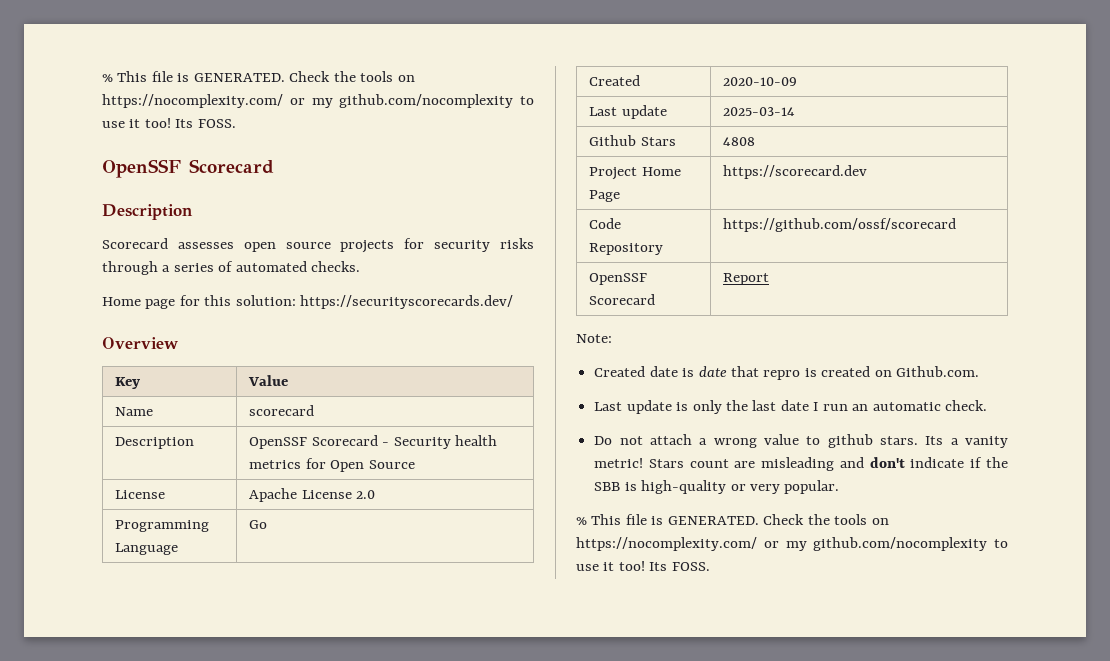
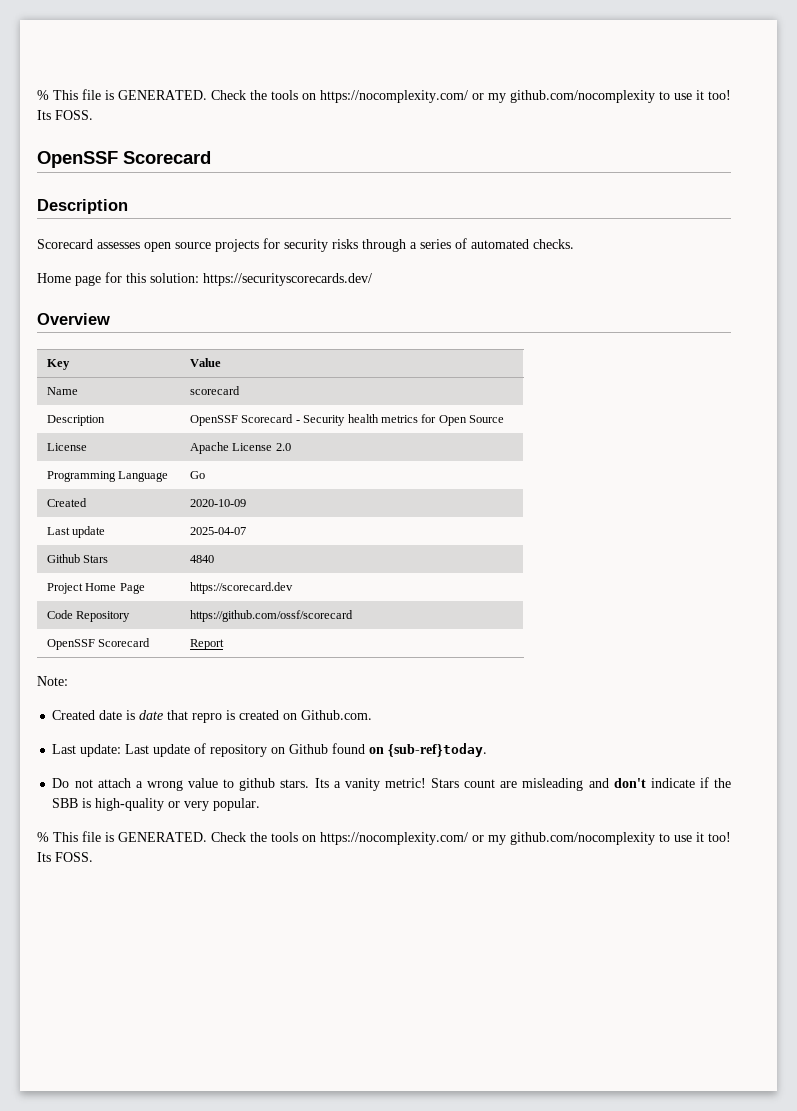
- Last update | 2025-03-14
+ Last update | 2025-04-07
- Github Stars | 4808
+ Github Stars | 4840
- Last update is only the last date I run an automatic check.
+ Last update: Last update of repository on Github found on {sub-ref}today.

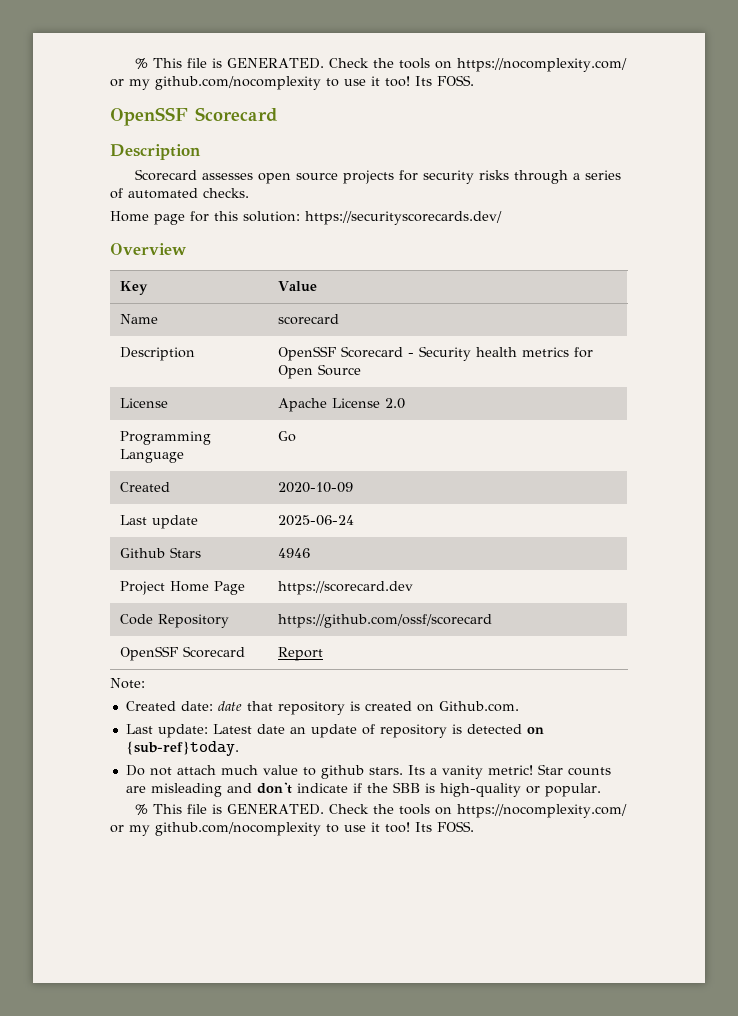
- Last update | 2025-04-07
+ Last update | 2025-06-24
- Github Stars | 4840
+ Github Stars | 4946
- Created date is date that repro is created on Github.com.
+ Created date: date that repository is created on Github.com.
- Last update: Last update of repository on Github found on {sub-ref}today.
+ Last update: Latest date an update of repository is detected on {sub-ref}today.
- Do not attach a wrong value to github stars.
+ Do not attach much value to github stars.
- Stars count are misleading and don't indicate if the SBB is high-quality or very popular.
+ Star counts are misleading and don't indicate if the SBB is high-quality or popular.

